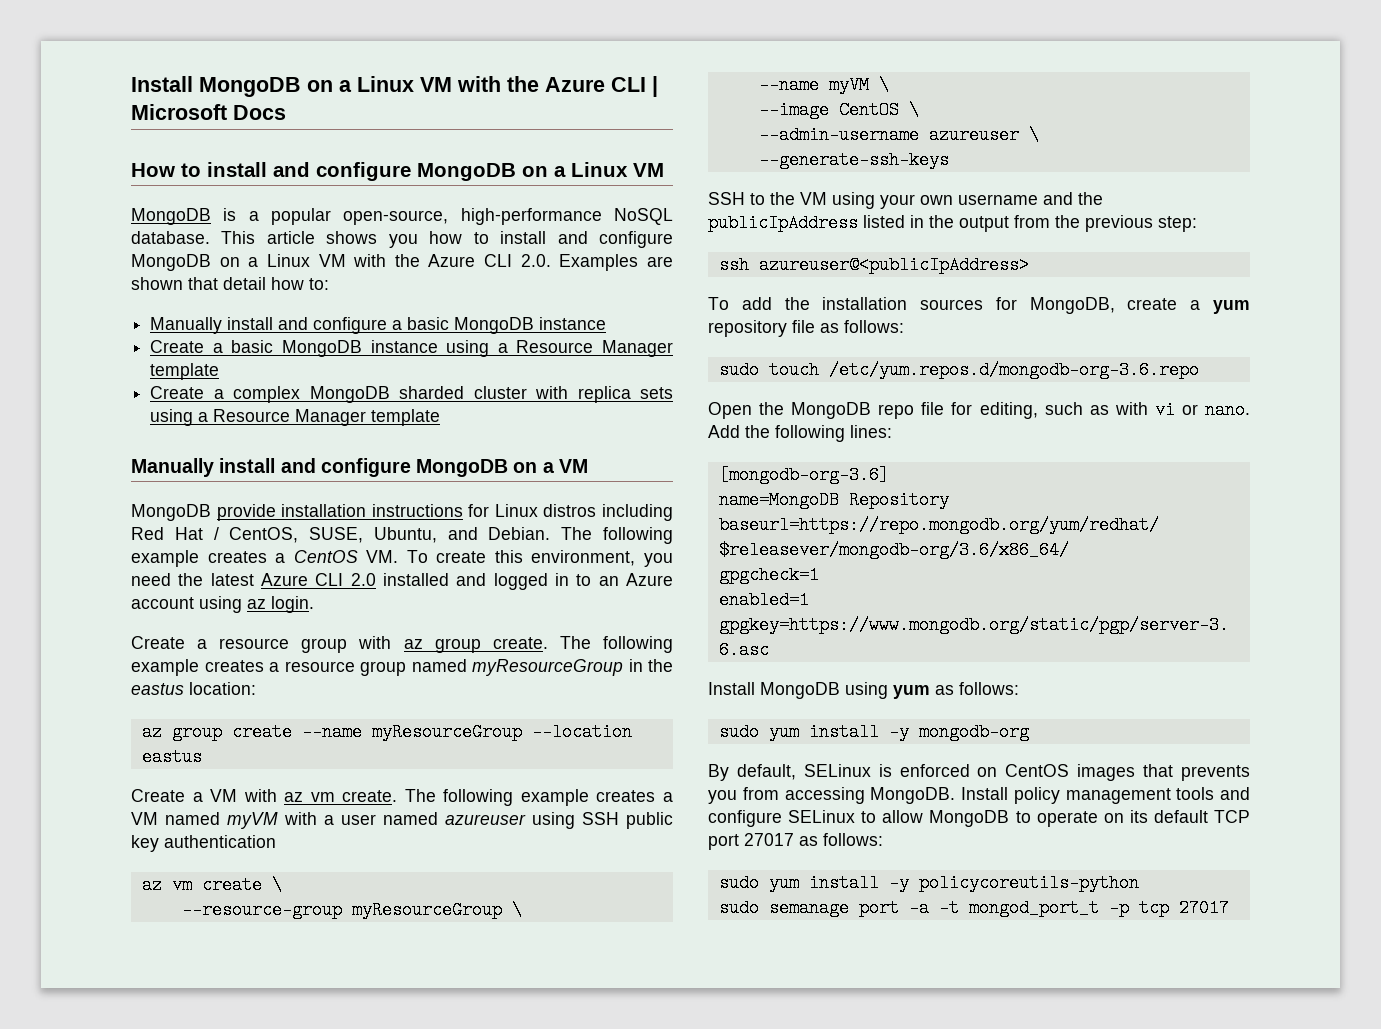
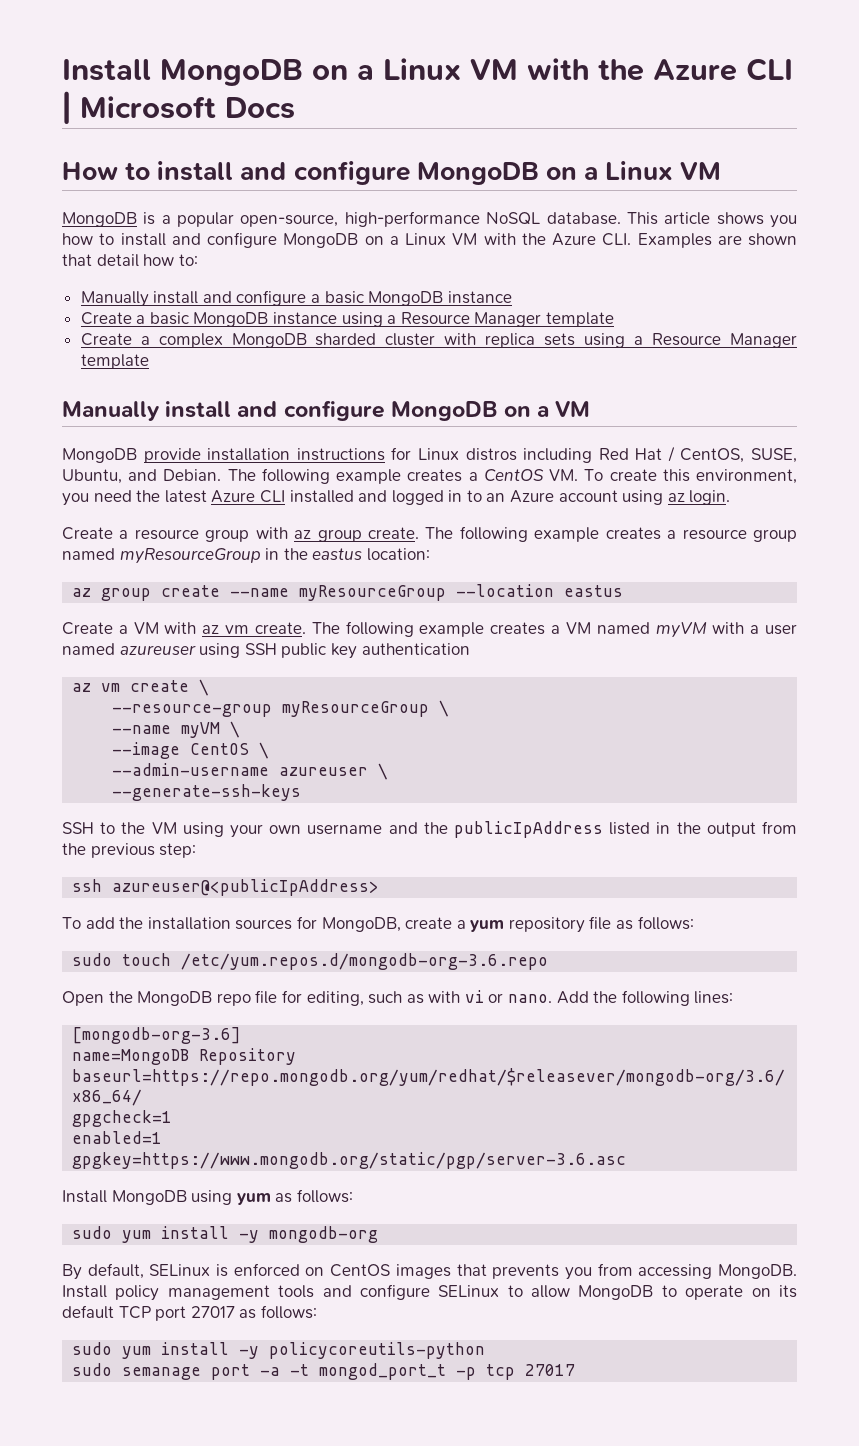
- This article shows you how to install and configure MongoDB on a Linux VM with the Azure CLI 2.0. Examples are shown that detail how to:
+ This article shows you how to install and configure MongoDB on a Linux VM with the Azure CLI. Examples are shown that detail how to:
- The following example creates a CentOS VM. To create this environment, you need the latest Azure CLI 2.0 installed and logged in to an Azure account using az login.
+ The following example creates a CentOS VM. To create this environment, you need the latest Azure CLI installed and logged in to an Azure account using az login.

